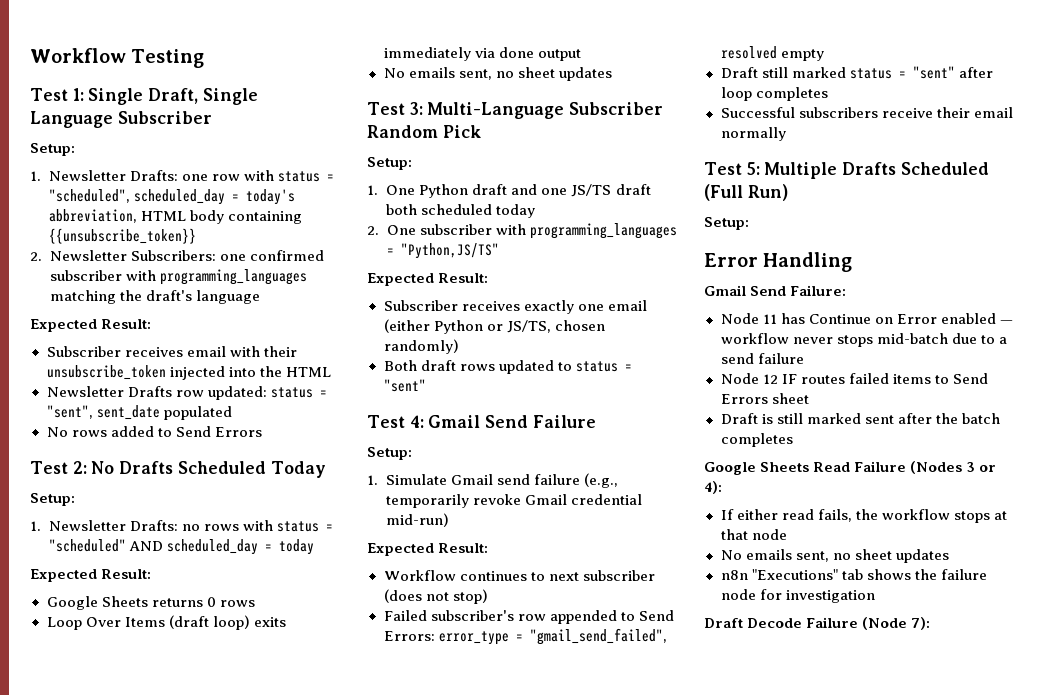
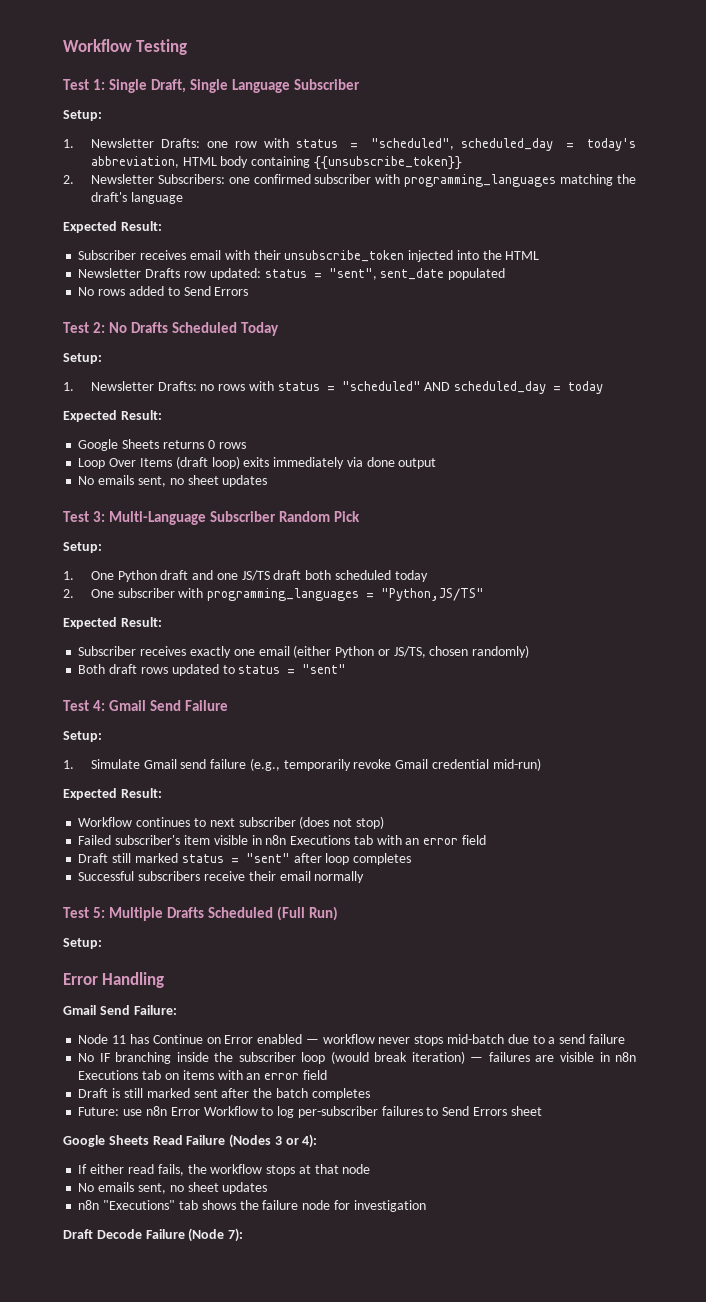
- Failed subscriber's row appended to Send Errors: error_type = "gmail_send_failed", resolved empty
+ Failed subscriber's item visible in n8n Executions tab with an error field
- Node 12 IF routes failed items to Send Errors sheet
+ No IF branching inside the subscriber loop (would break iteration) — failures are visible in n8n Executions tab on items with an error field
+ Future: use n8n Error Workflow to log per-subscriber failures to Send Errors sheet

